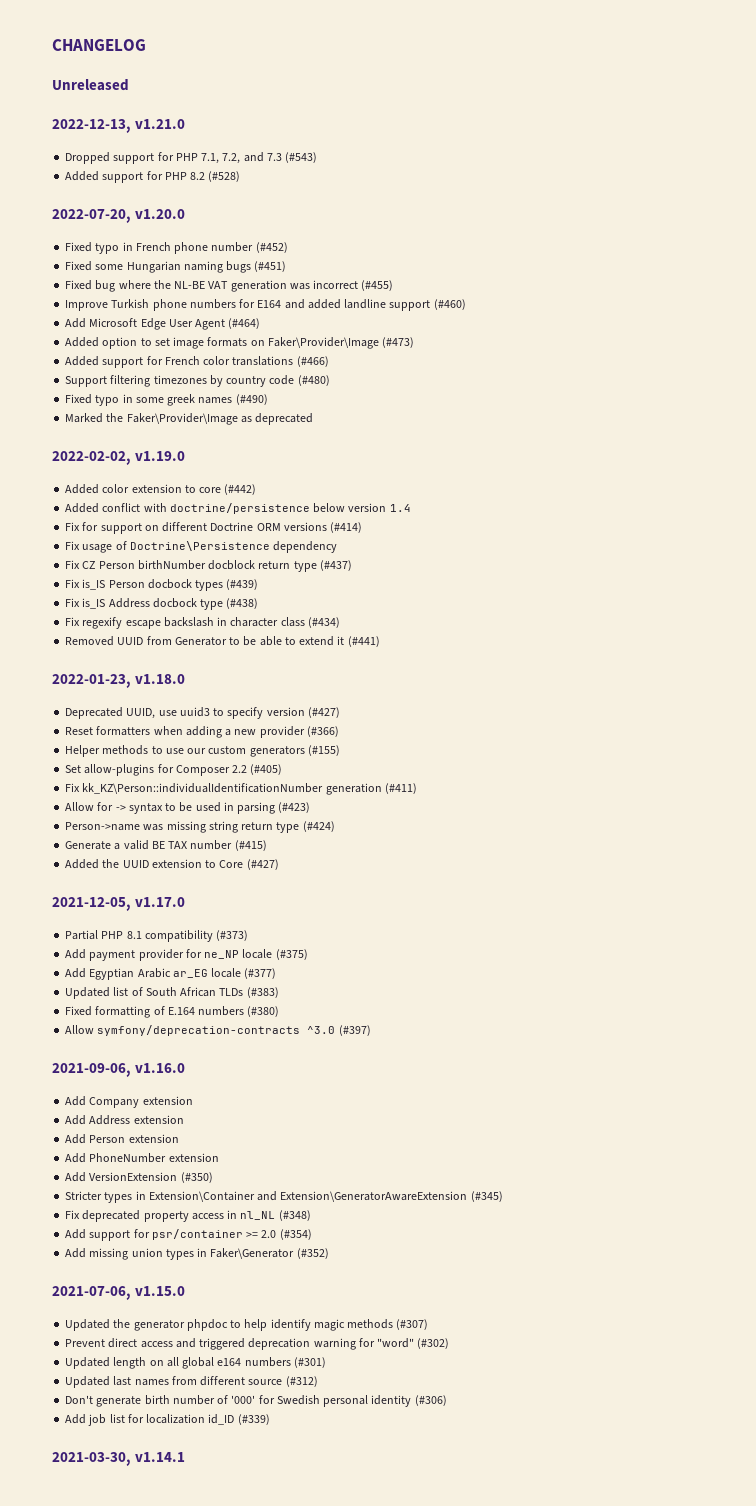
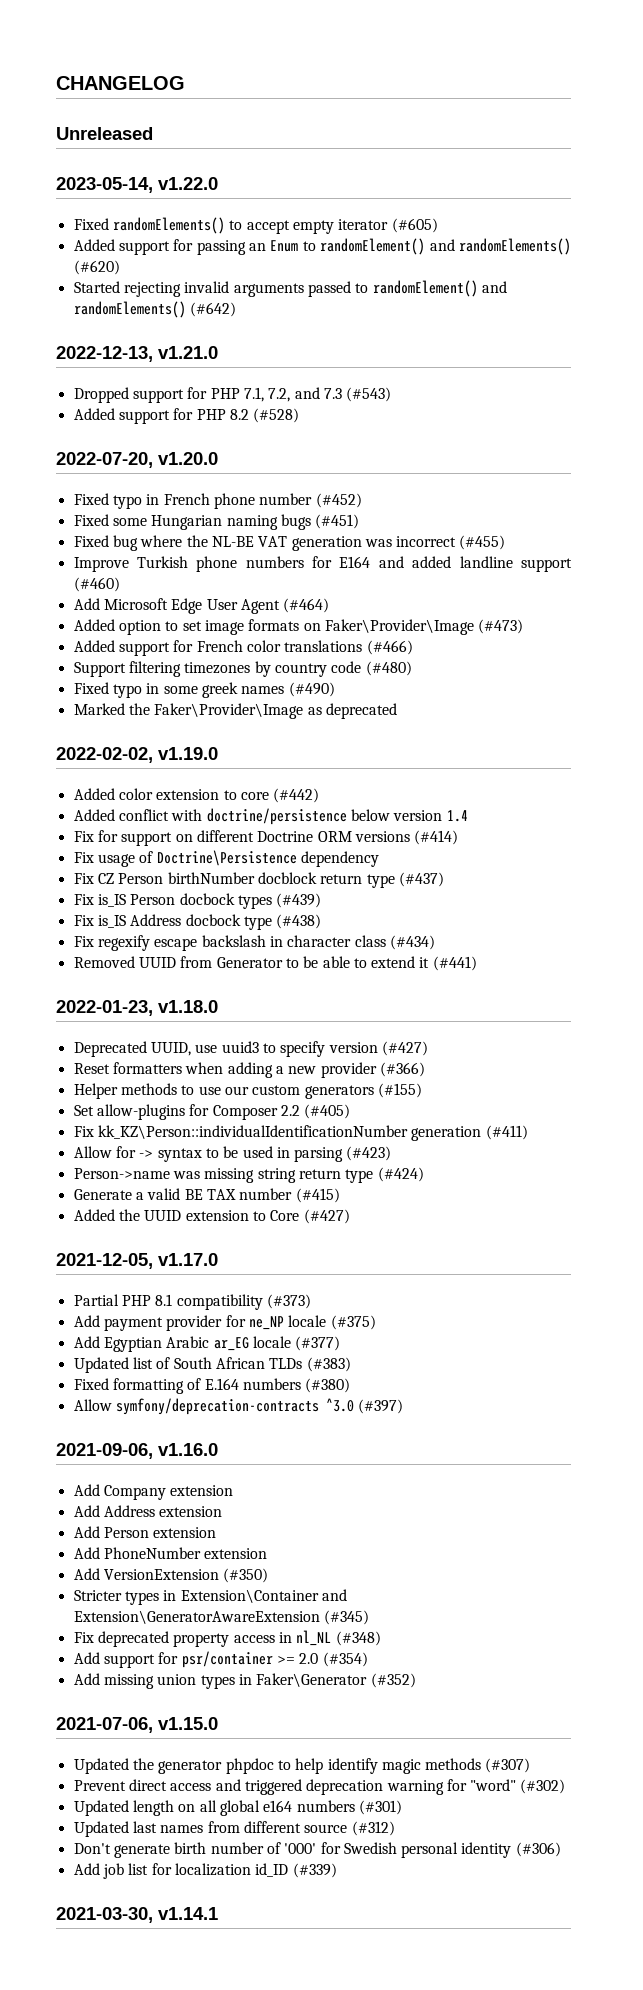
+ 2023-05-14, v1.22.0
+ Fixed randomElements() to accept empty iterator (#605)
+ Added support for passing an Enum to randomElement() and randomElements() (#620)
+ Started rejecting invalid arguments passed to randomElement() and randomElements() (#642)

